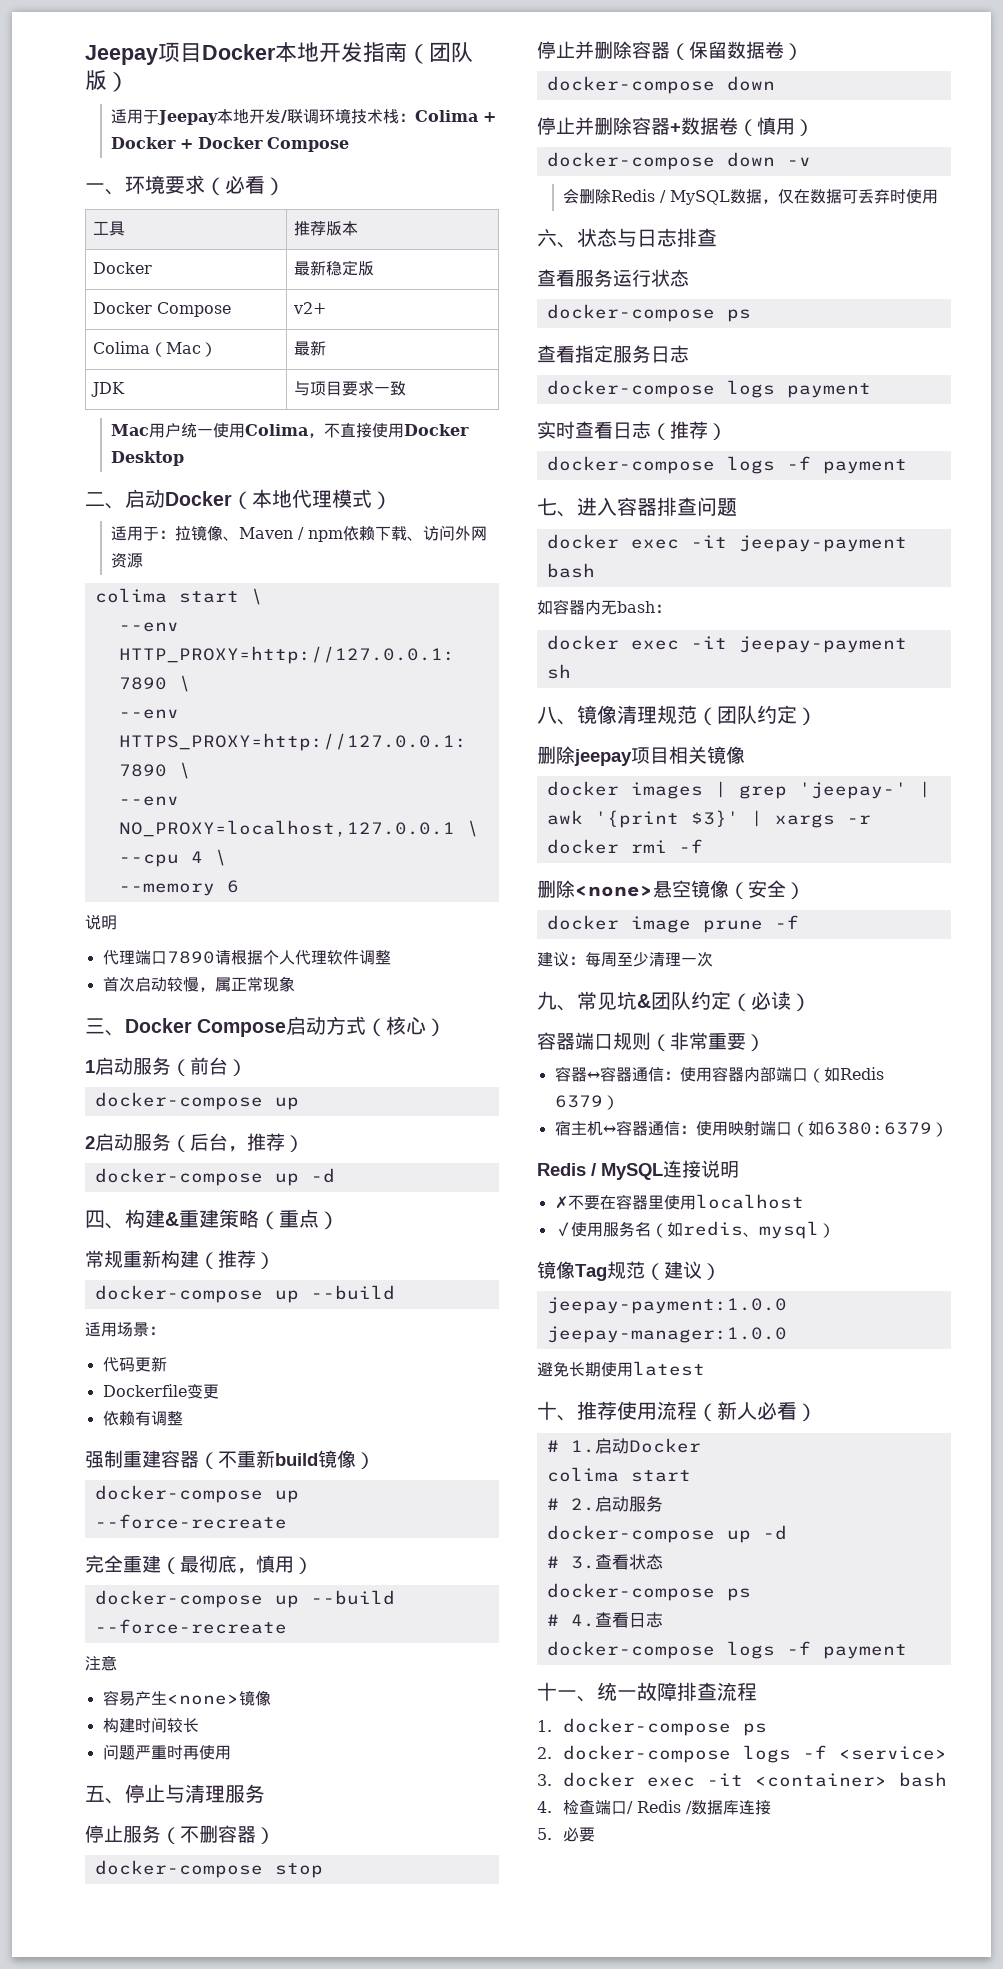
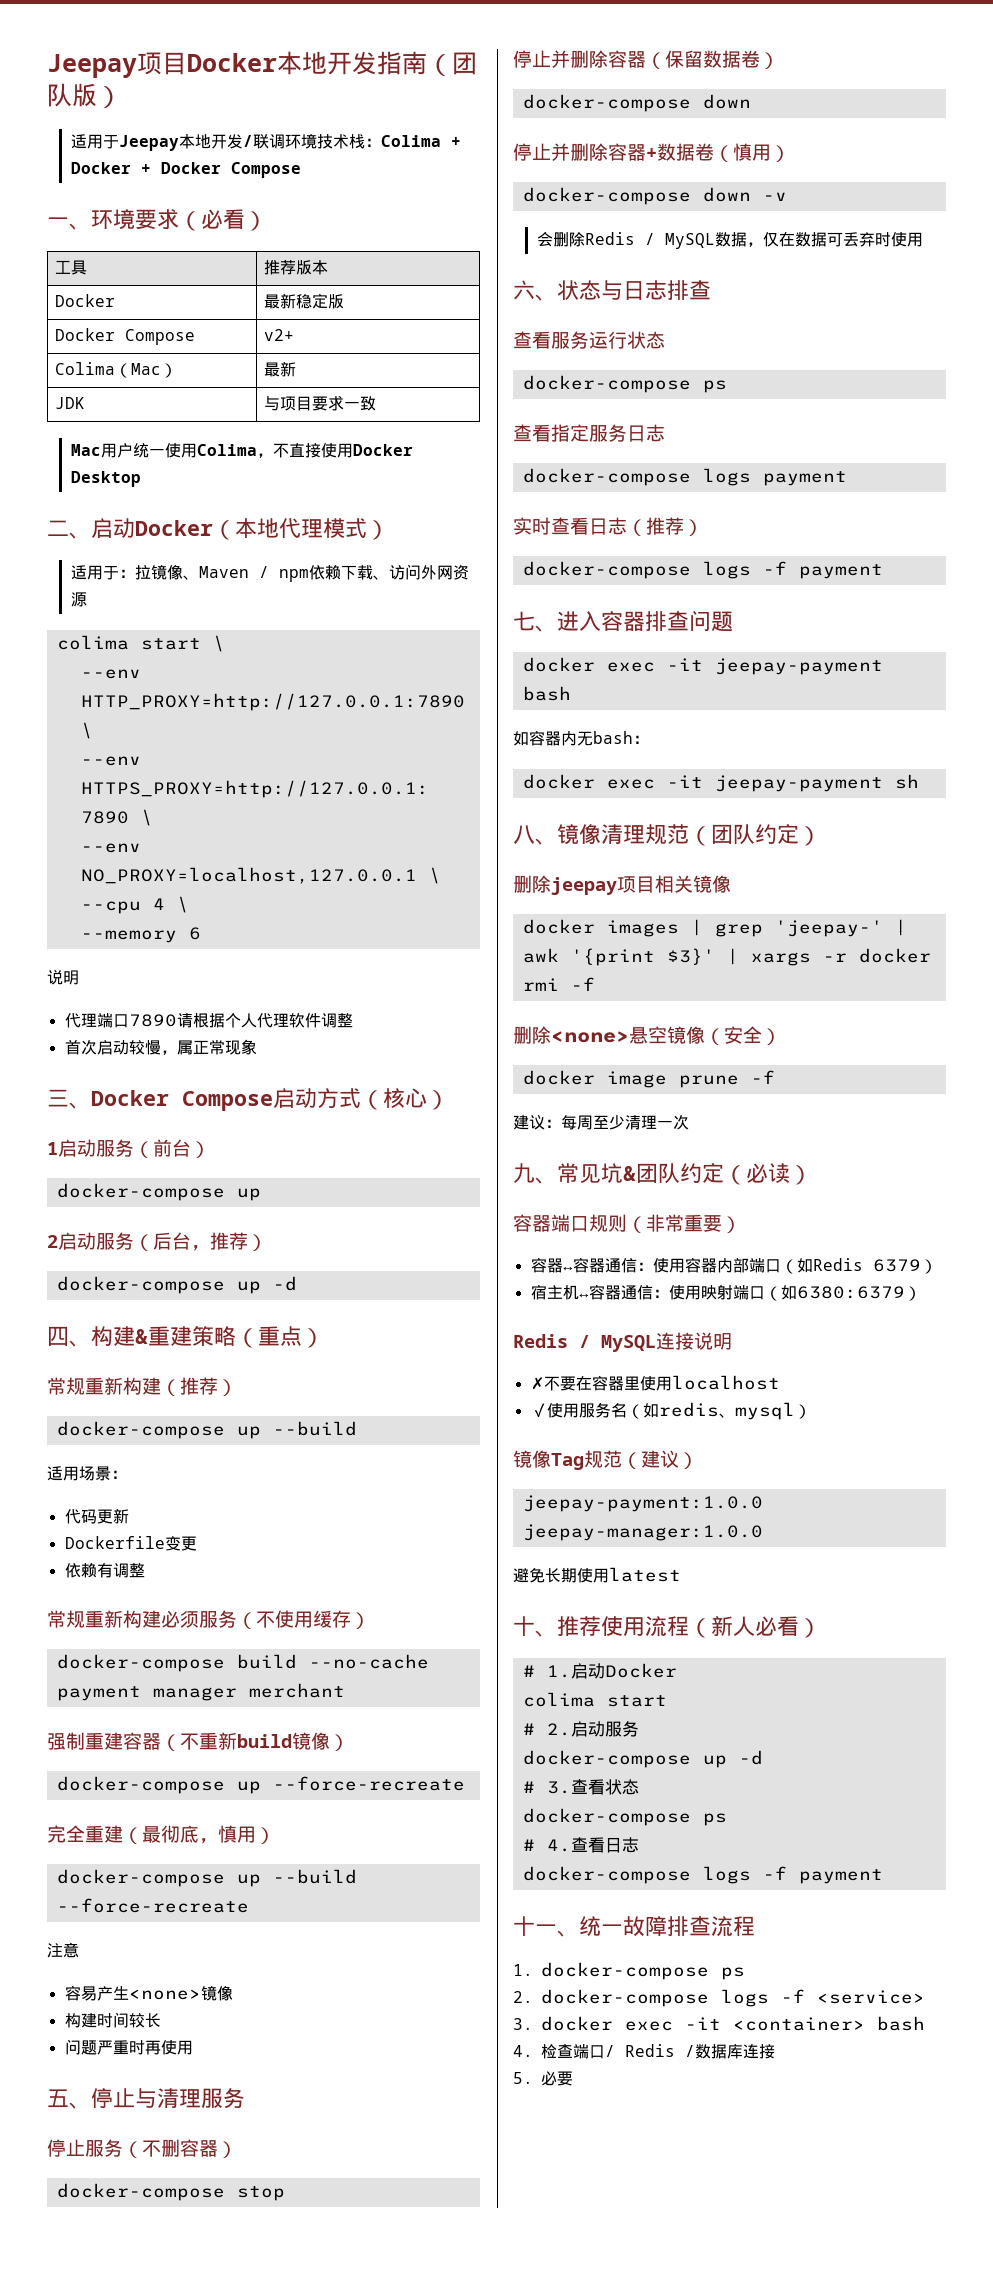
+ 常规重新构建必须服务（不使用缓存）
+ docker-compose build --no-cache payment manager merchant

